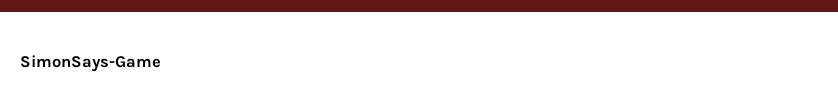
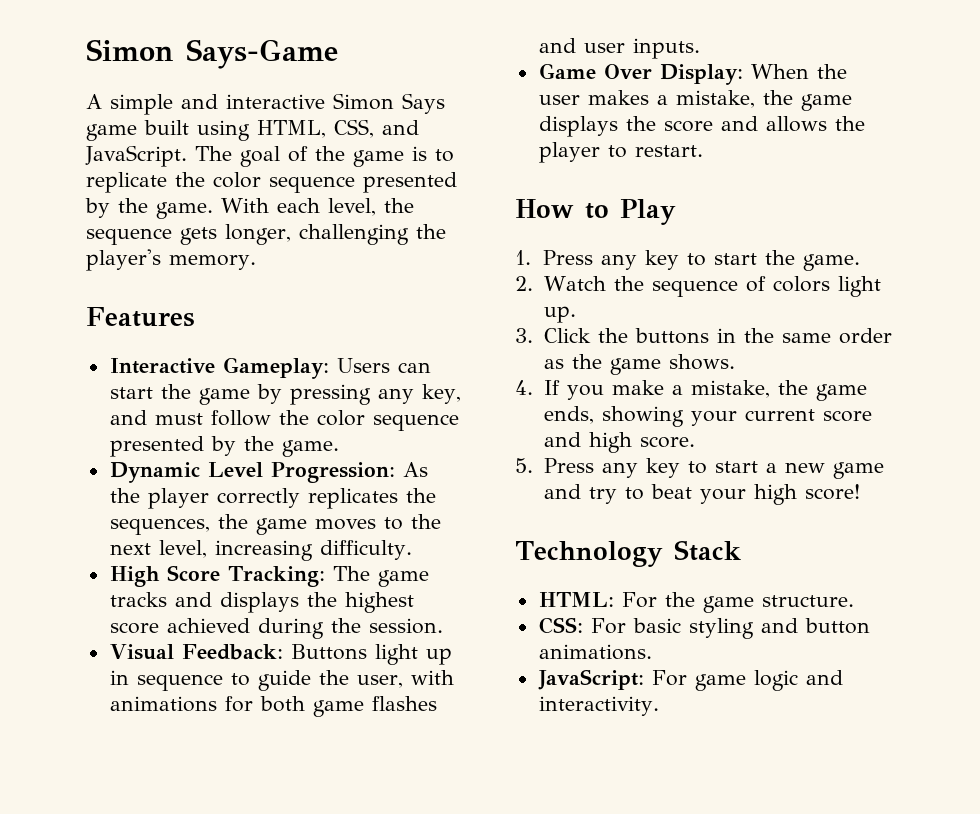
- SimonSays-Game
+ Simon Says-Game
+ A simple and interactive Simon Says game built using HTML, CSS, and JavaScript. The goal of the game is to replicate the color sequence presented by the game. With each level, the sequence gets longer, challenging the player's memory.
+ Features
+ Interactive Gameplay: Users can start the game by pressing any key, and must follow the color sequence presented by the game.
+ Dynamic Level Progression: As the player correctly replicates the sequences, the game moves to the next level, increasing difficulty.
+ High Score Tracking: The game tracks and displays the highest score achieved during the session.
+ Visual Feedback: Buttons light up in sequence to guide the user, with animations for both game flashes and user inputs.
+ Game Over Display: When the user makes a mistake, the game displays the score and allows the player to restart.
+ How to Play
+ 1. Press any key to start the game.
+ 2. Watch the sequence of colors light up.
+ 3. Click the buttons in the same order as the game shows.
+ 4. If you make a mistake, the game ends, showing your current score and high score.
+ 5. Press any key to start a new game and try to beat your high score!
+ Technology Stack
+ HTML: For the game structure.
+ CSS: For basic styling and button animations.
+ JavaScript: For game logic and interactivity.

